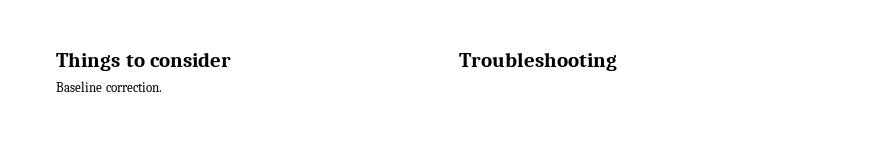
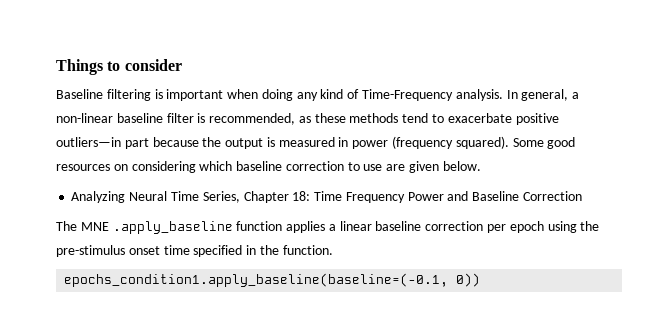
- Baseline correction.
- Troubleshooting
+ Baseline filtering is important when doing any kind of Time-Frequency analysis. In general, a non-linear baseline filter is recommended, as these methods tend to exacerbate positive outliers—in part because the output is measured in power (frequency squared). Some good resources on considering which baseline correction to use are given below.
+ Analyzing Neural Time Series, Chapter 18: Time Frequency Power and Baseline Correction
+ The MNE .apply_baseline function applies a linear baseline correction per epoch using the pre-stimulus onset time specified in the function.
+ epochs_condition1.apply_baseline(baseline=(-0.1, 0))

